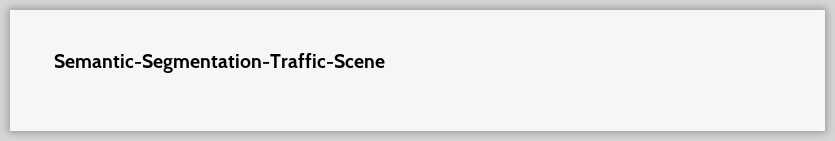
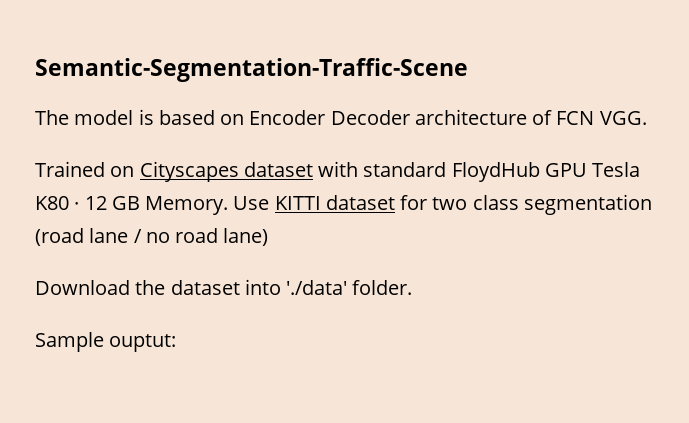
+ The model is based on Encoder Decoder architecture of FCN VGG.
+ Trained on Cityscapes dataset with standard FloydHub GPU Tesla K80 · 12 GB Memory. Use KITTI dataset for two class segmentation (road lane / no road lane)
+ Download the dataset into './data' folder.
+ Sample ouptut:

